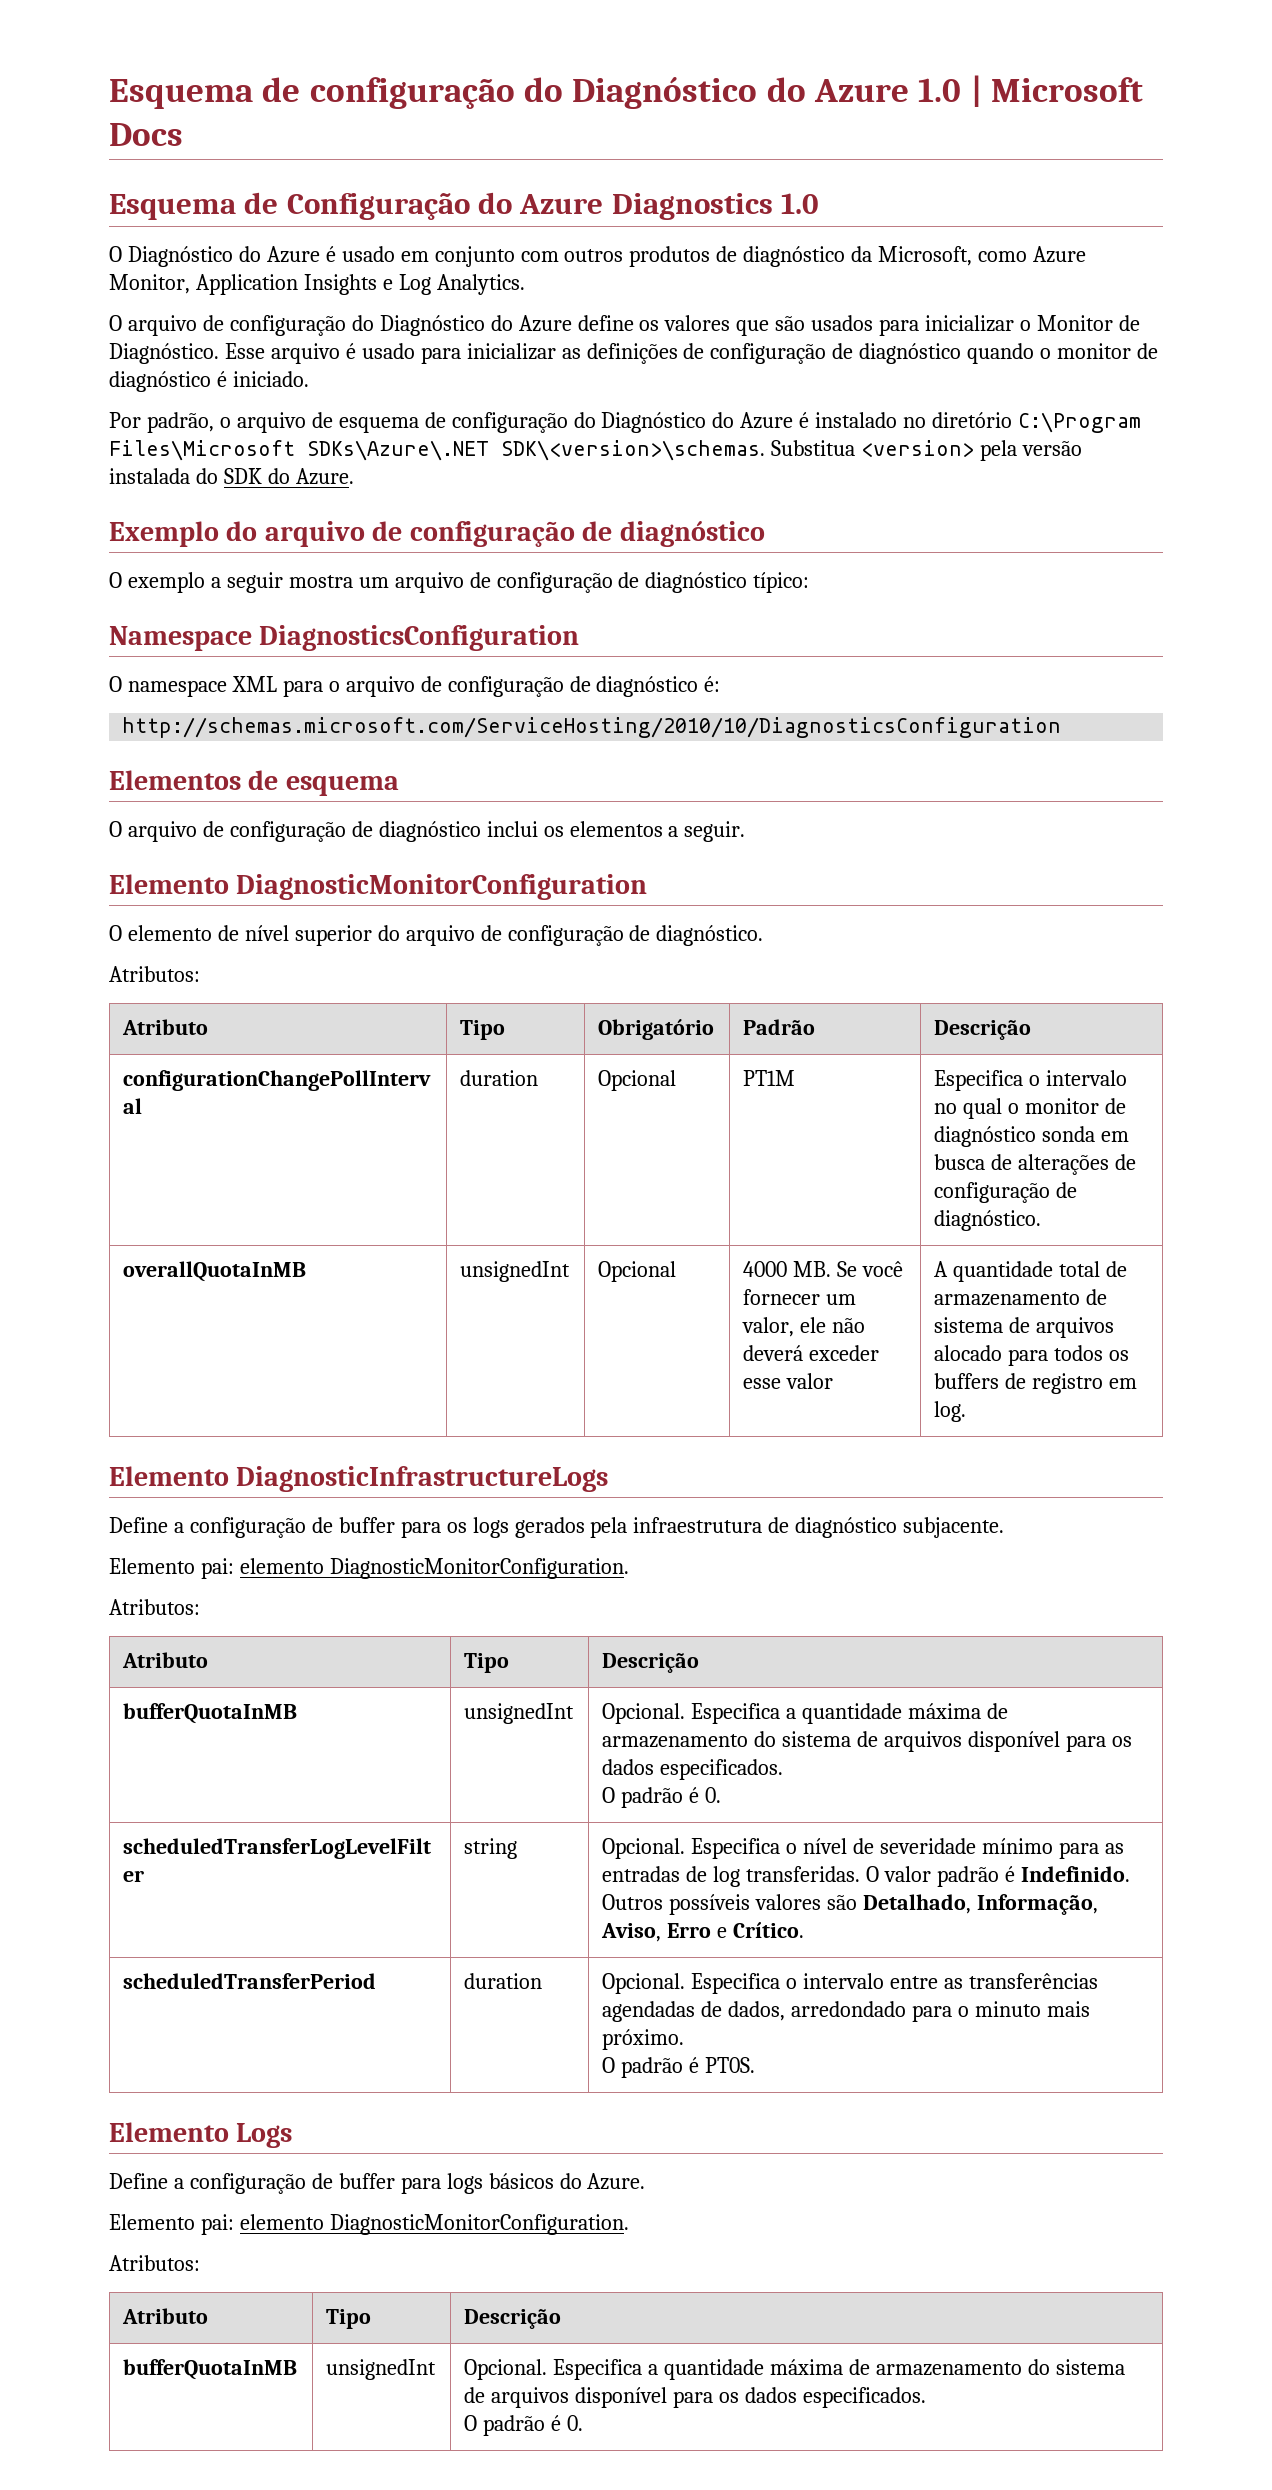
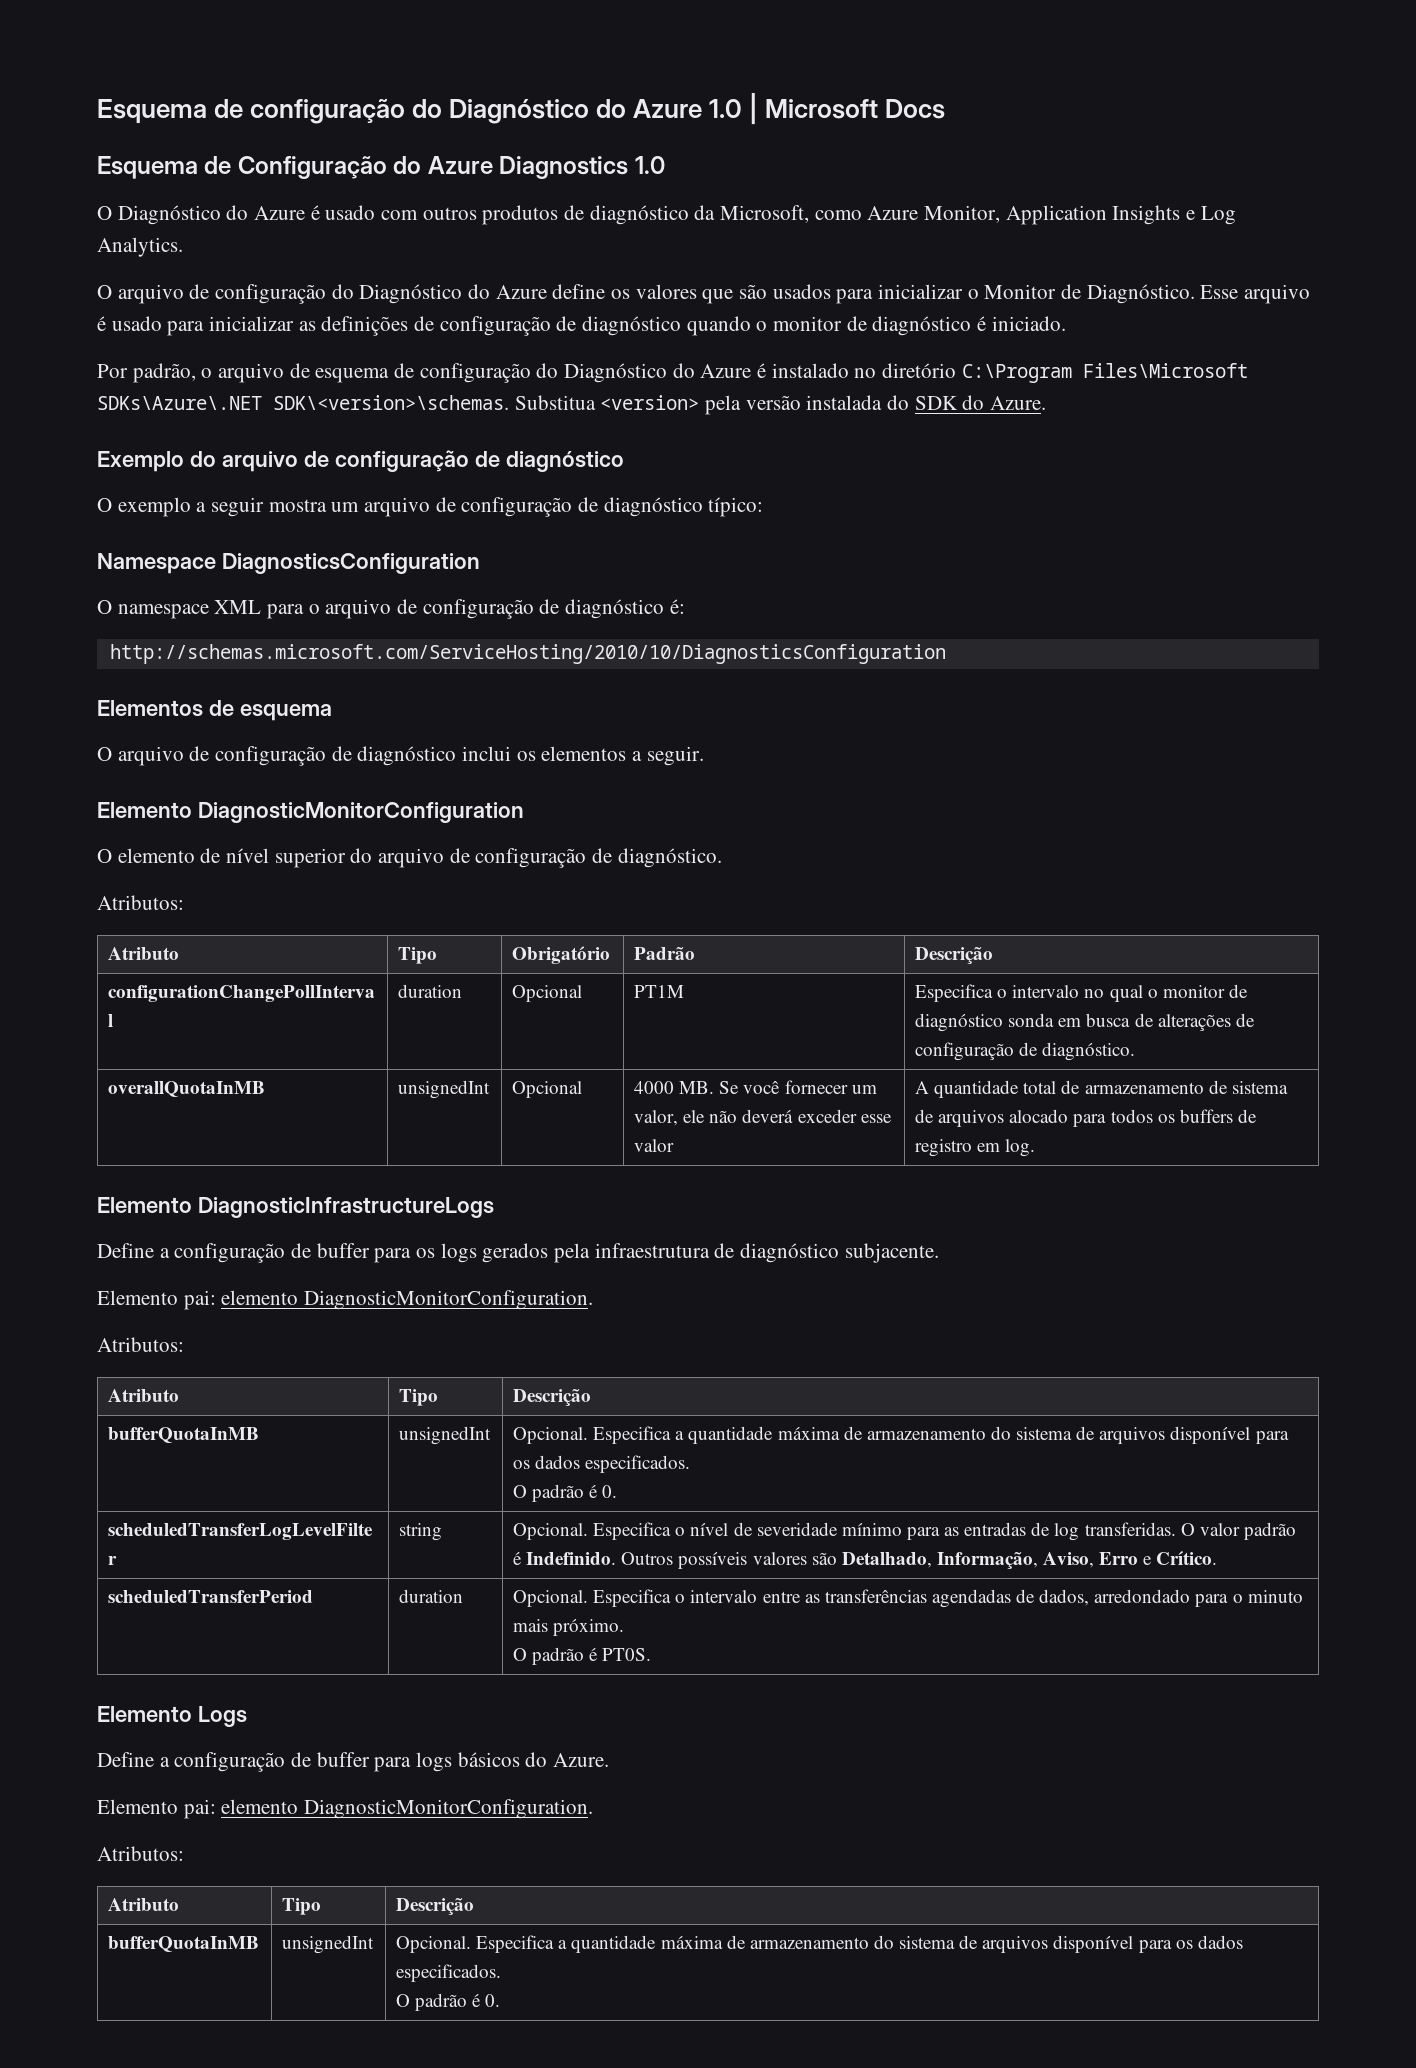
- O Diagnóstico do Azure é usado em conjunto com outros produtos de diagnóstico da Microsoft, como Azure Monitor, Application Insights e Log Analytics.
+ O Diagnóstico do Azure é usado com outros produtos de diagnóstico da Microsoft, como Azure Monitor, Application Insights e Log Analytics.

